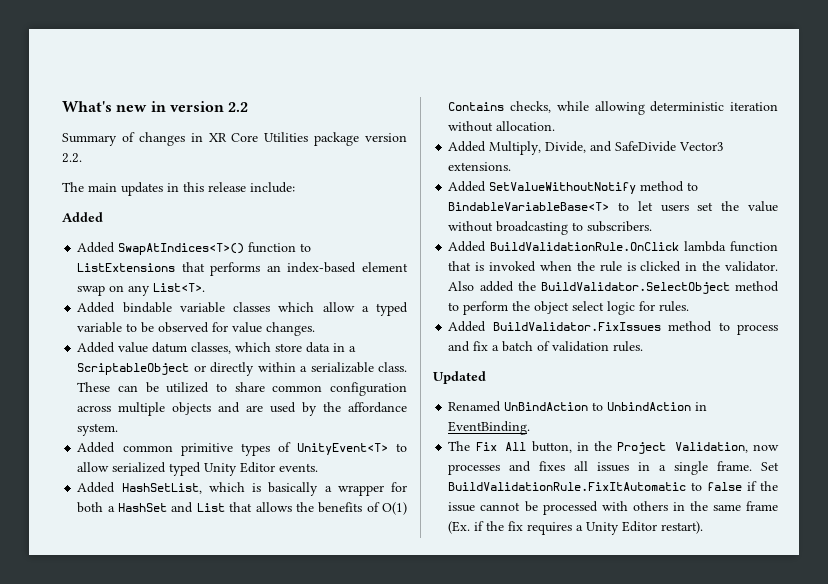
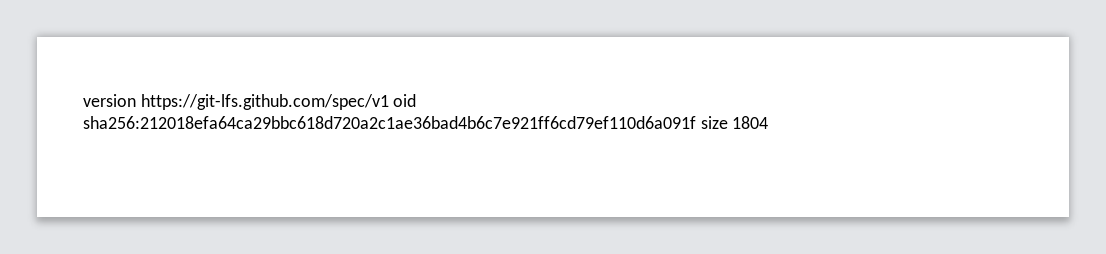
- What's new in version 2.2
- Summary of changes in XR Core Utilities package version 2.2.
- The main updates in this release include:
- Added
- Added SwapAtIndices<T>() function to ListExtensions that performs an index-based element swap on any List<T>.
- Added bindable variable classes which allow a typed variable to be observed for value changes.
- Added value datum classes, which store data in a ScriptableObject or directly within a serializable class. These can be utilized to share common configuration across multiple objects and are used by the affordance system.
- Added common primitive types of UnityEvent<T> to allow serialized typed Unity Editor events.
- Added HashSetList, which is basically a wrapper for both a HashSet and List that allows the benefits of O(1) Contains checks, while allowing deterministic iteration without allocation.
- Added Multiply, Divide, and SafeDivide Vector3 extensions.
- Added SetValueWithoutNotify method to BindableVariableBase<T> to let users set the value without broadcasting to subscribers.
- Added BuildValidationRule.OnClick lambda function that is invoked when the rule is clicked in the validator. Also added the BuildValidator.SelectObject method to perform the object select logic for rules.
- Added BuildValidator.FixIssues method to process and fix a batch of validation rules.
- Updated
- Renamed UnBindAction to UnbindAction in EventBinding.
- The Fix All button, in the Project Validation, now processes and fixes all issues in a single frame. Set BuildValidationRule.FixItAutomatic to false if the issue cannot be processed with others in the same frame (Ex. if the fix requires a Unity Editor restart).
+ version https://git-lfs.github.com/spec/v1 oid sha256:212018efa64ca29bbc618d720a2c1ae36bad4b6c7e921ff6cd79ef110d6a091f size 1804

